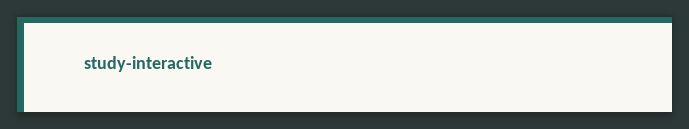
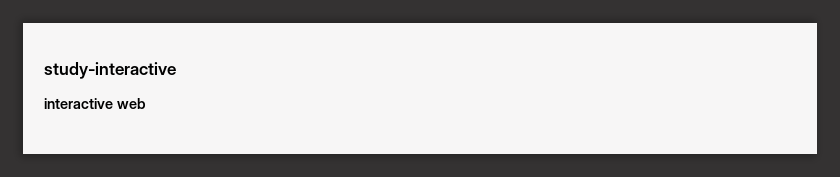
+ interactive web

